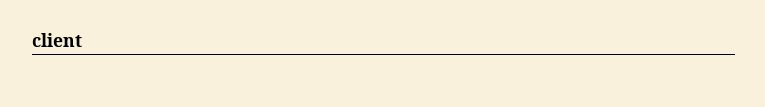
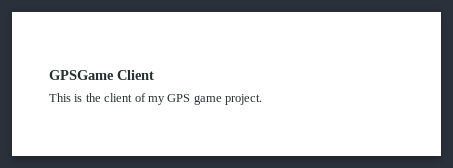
- client
+ GPSGame Client
+ This is the client of my GPS game project.

